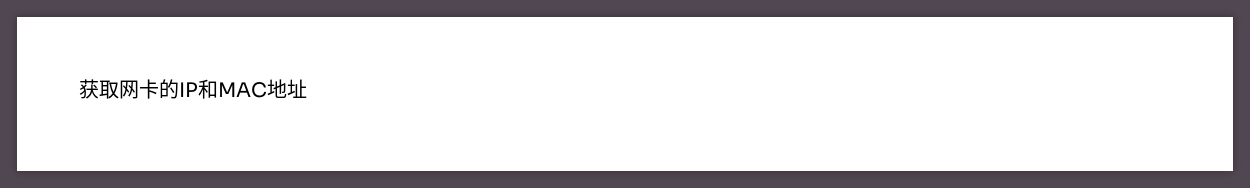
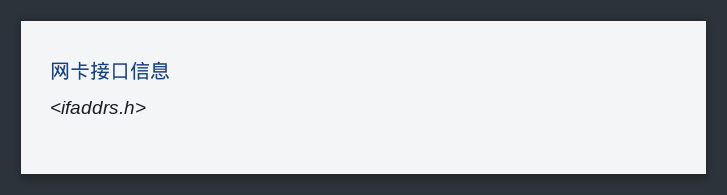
- 获取网卡的IP和MAC地址
+ 网卡接口信息
+ <ifaddrs.h>

